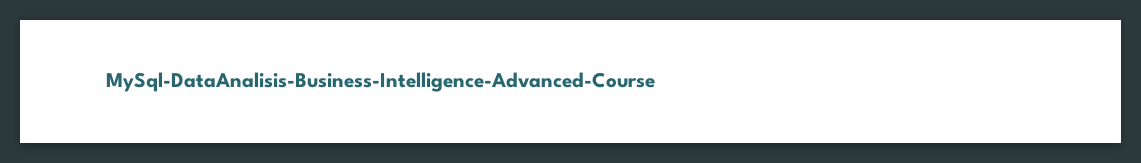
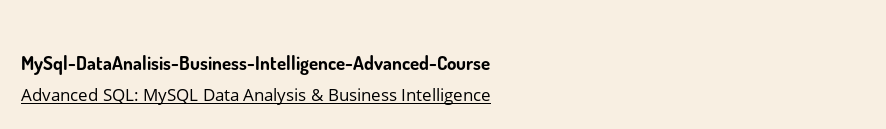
+ Advanced SQL: MySQL Data Analysis & Business Intelligence

